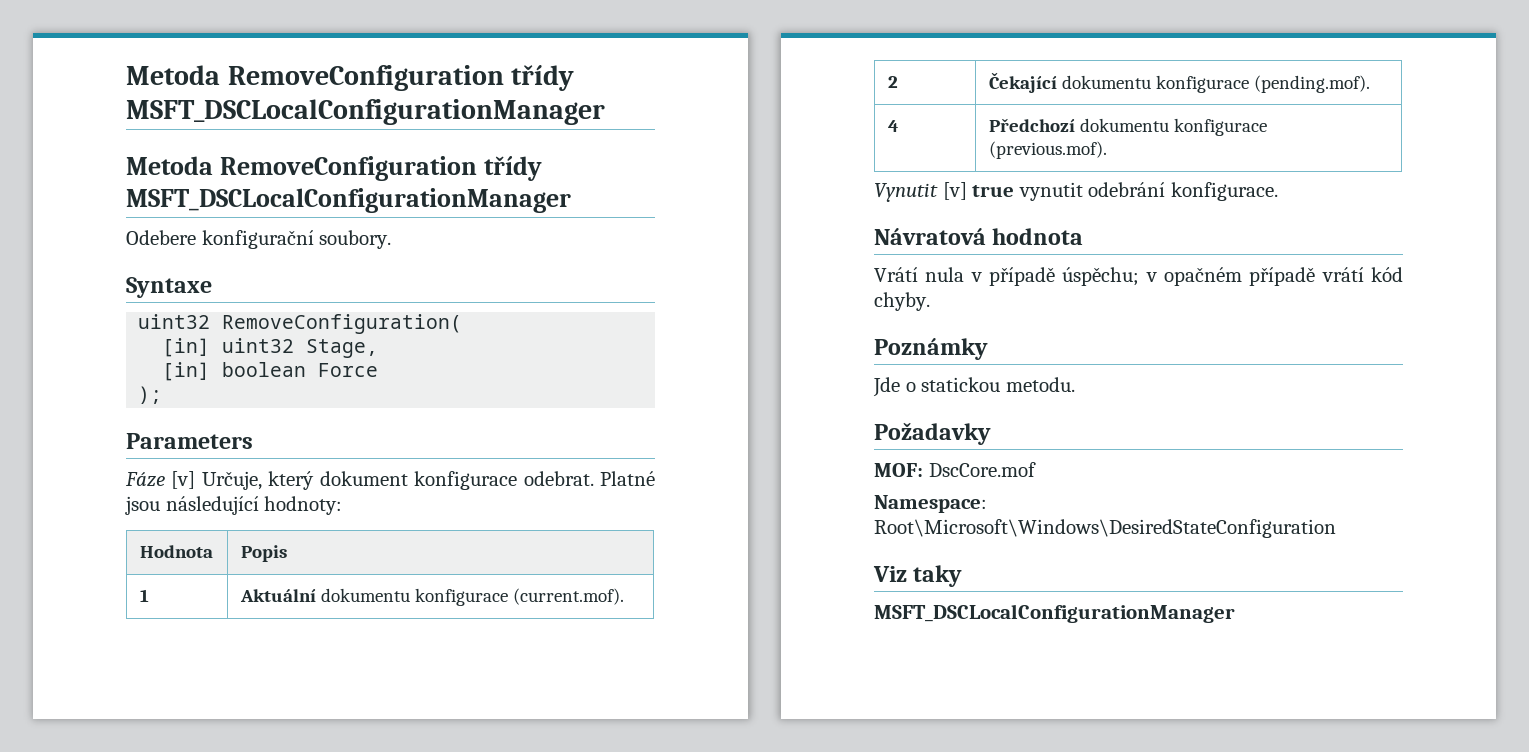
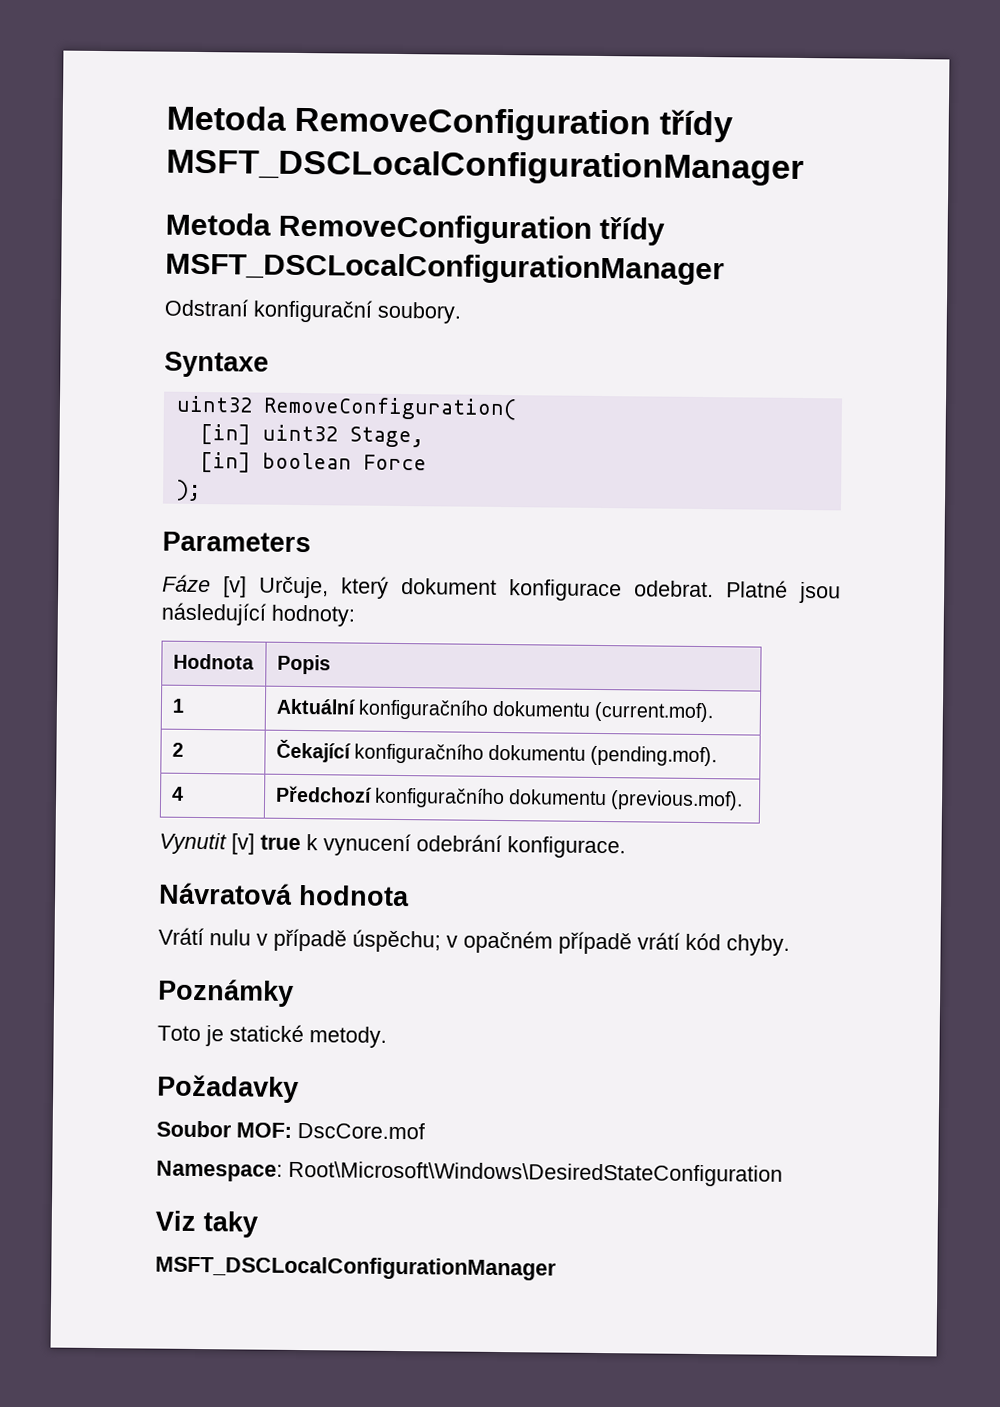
- Odebere konfigurační soubory.
+ Odstraní konfigurační soubory.
- 1 | Aktuální dokumentu konfigurace (current.mof).
+ 1 | Aktuální konfiguračního dokumentu (current.mof).
- 2 | Čekající dokumentu konfigurace (pending.mof).
+ 2 | Čekající konfiguračního dokumentu (pending.mof).
- 4 | Předchozí dokumentu konfigurace (previous.mof).
+ 4 | Předchozí konfiguračního dokumentu (previous.mof).
- Vynutit [v] true vynutit odebrání konfigurace.
+ Vynutit [v] true k vynucení odebrání konfigurace.
- Vrátí nula v případě úspěchu; v opačném případě vrátí kód chyby.
+ Vrátí nulu v případě úspěchu; v opačném případě vrátí kód chyby.
- Jde o statickou metodu.
+ Toto je statické metody.
- MOF: DscCore.mof
+ Soubor MOF: DscCore.mof

